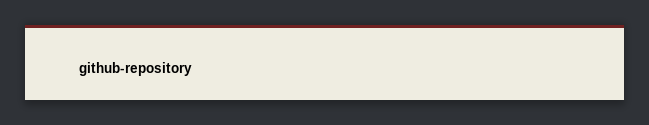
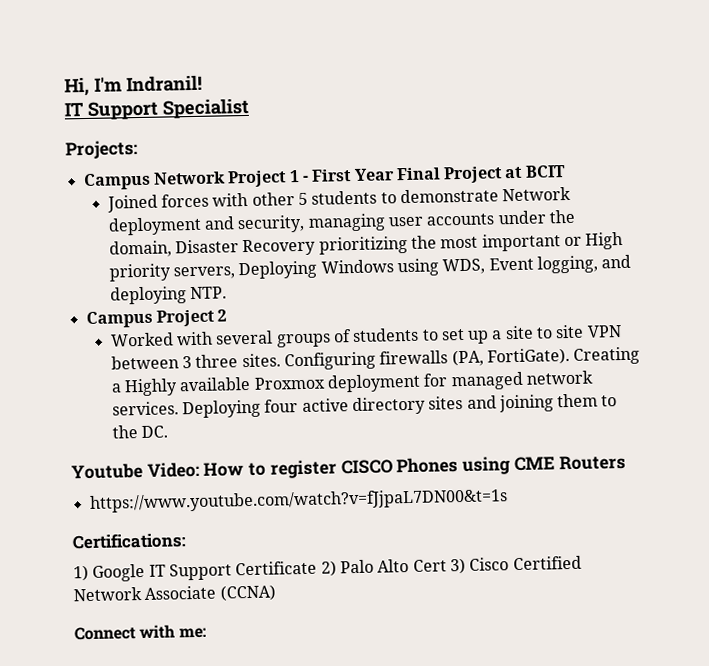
- github-repository
+ Hi, I'm Indranil!
+ IT Support Specialist
+ Projects:
+ Campus Network Project 1 - First Year Final Project at BCIT
+ Joined forces with other 5 students to demonstrate Network deployment and security, managing user accounts under the domain, Disaster Recovery prioritizing the most important or High priority servers, Deploying Windows using WDS, Event logging, and deploying NTP.
+ Campus Project 2
+ Worked with several groups of students to set up a site to site VPN between 3 three sites. Configuring firewalls (PA, FortiGate). Creating a Highly available Proxmox deployment for managed network services. Deploying four active directory sites and joining them to the DC.
+ Youtube Video: How to register CISCO Phones using CME Routers
+ https://www.youtube.com/watch?v=fJjpaL7DN00&t=1s
+ Certifications:
+ 1) Google IT Support Certificate 2) Palo Alto Cert 3) Cisco Certified Network Associate (CCNA)
+ Connect with me:

